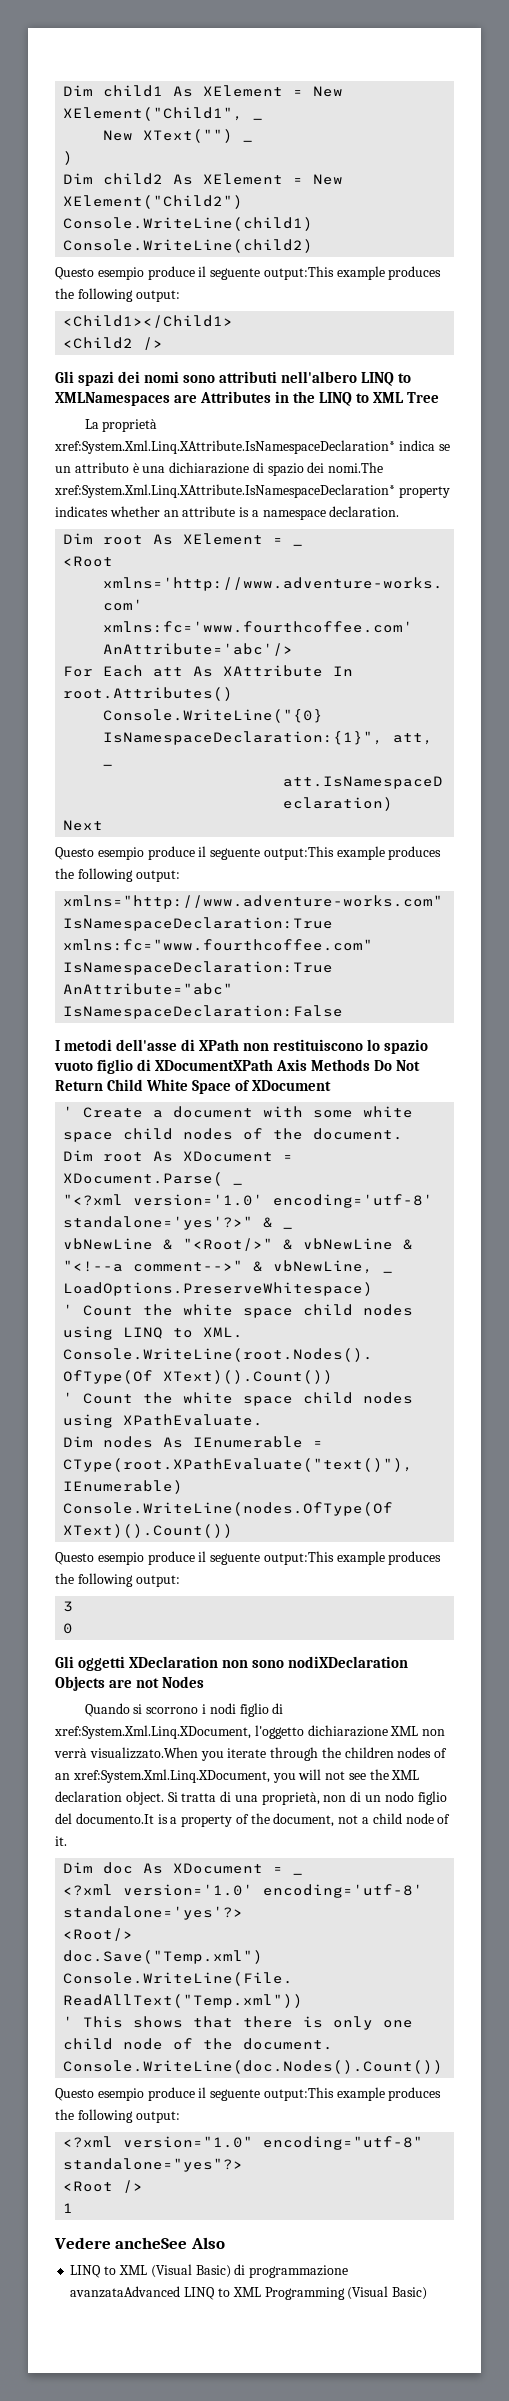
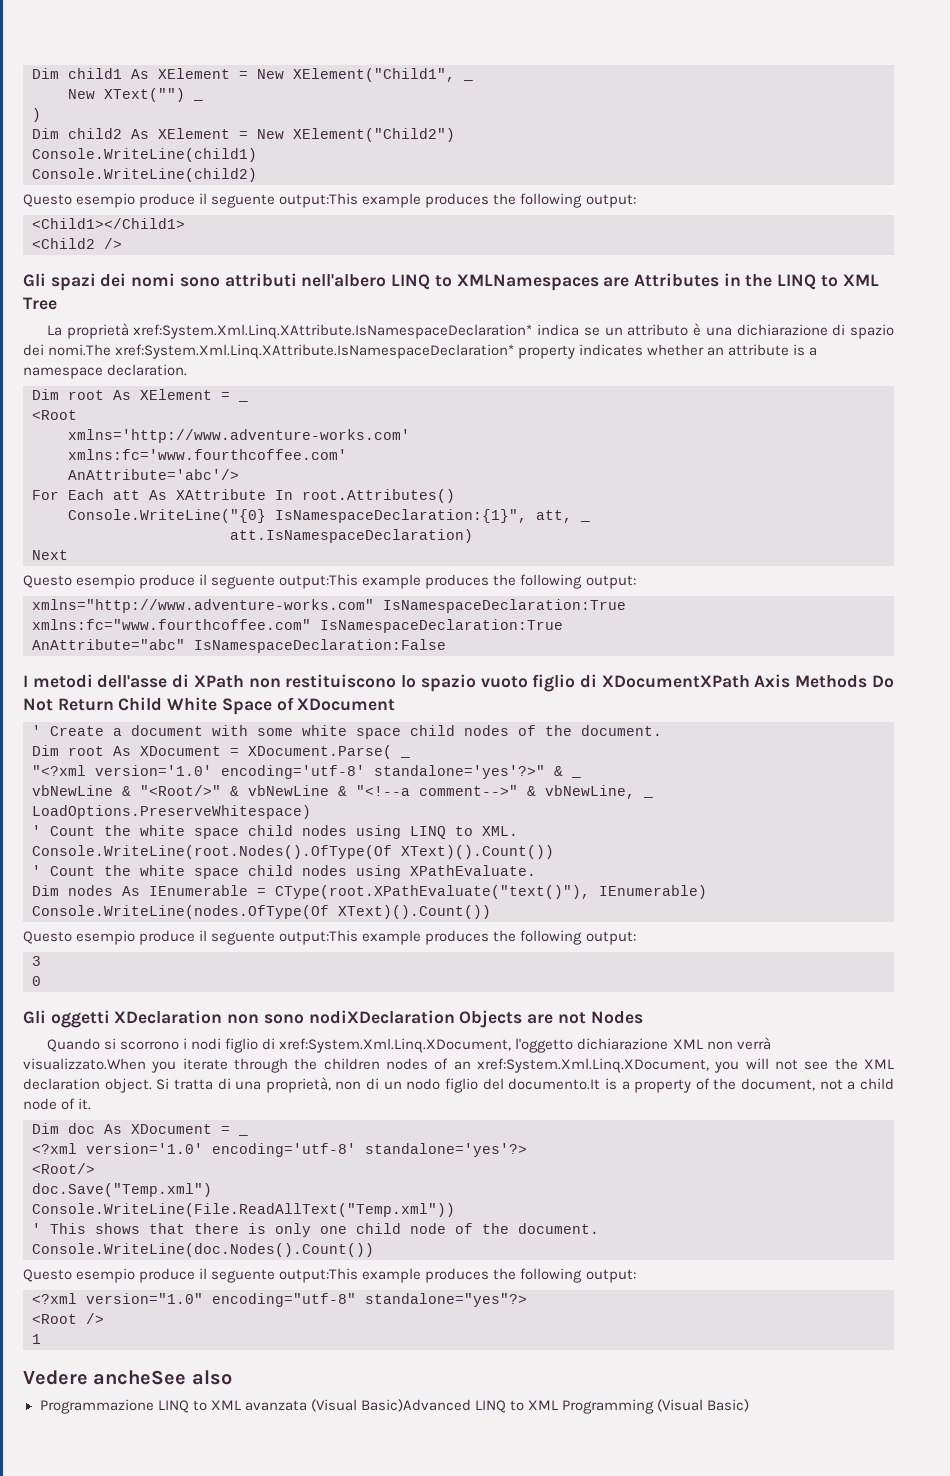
- Vedere ancheSee Also
- LINQ to XML (Visual Basic) di programmazione avanzataAdvanced LINQ to XML Programming (Visual Basic)
+ Vedere ancheSee also
+ Programmazione LINQ to XML avanzata (Visual Basic)Advanced LINQ to XML Programming (Visual Basic)

